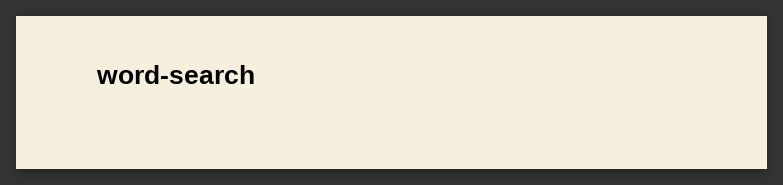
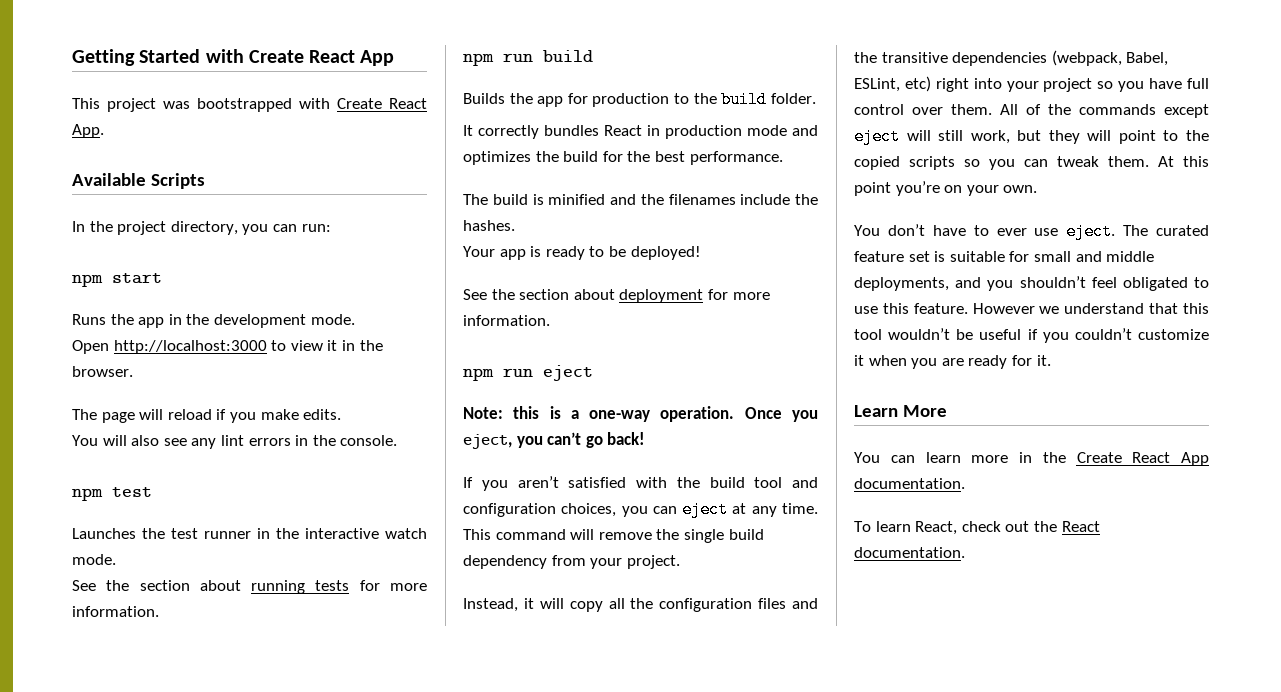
- word-search
+ Getting Started with Create React App
+ This project was bootstrapped with Create React App.
+ Available Scripts
+ In the project directory, you can run:
+ npm start
+ Runs the app in the development mode.
+ Open http://localhost:3000 to view it in the browser.
+ The page will reload if you make edits.
+ You will also see any lint errors in the console.
+ npm test
+ Launches the test runner in the interactive watch mode.
+ See the section about running tests for more information.
+ npm run build
+ Builds the app for production to the build folder.
+ It correctly bundles React in production mode and optimizes the build for the best performance.
+ The build is minified and the filenames include the hashes.
+ Your app is ready to be deployed!
+ See the section about deployment for more information.
+ npm run eject
+ Note: this is a one-way operation. Once you eject, you can’t go back!
+ If you aren’t satisfied with the build tool and configuration choices, you can eject at any time. This command will remove the single build dependency from your project.
+ Instead, it will copy all the configuration files and the transitive dependencies (webpack, Babel, ESLint, etc) right into your project so you have full control over them. All of the commands except eject will still work, but they will point to the copied scripts so you can tweak them. At this point you’re on your own.
+ You don’t have to ever use eject. The curated feature set is suitable for small and middle deployments, and you shouldn’t feel obligated to use this feature. However we understand that this tool wouldn’t be useful if you couldn’t customize it when you are ready for it.
+ Learn More
+ You can learn more in the Create React App documentation.
+ To learn React, check out the React documentation.

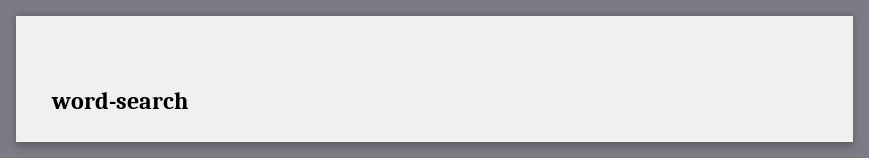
- Getting Started with Create React App
- This project was bootstrapped with Create React App.
- Available Scripts
- In the project directory, you can run:
- npm start
- Runs the app in the development mode.
- Open http://localhost:3000 to view it in the browser.
- The page will reload if you make edits.
- You will also see any lint errors in the console.
- npm test
- Launches the test runner in the interactive watch mode.
- See the section about running tests for more information.
- npm run build
- Builds the app for production to the build folder.
- It correctly bundles React in production mode and optimizes the build for the best performance.
- The build is minified and the filenames include the hashes.
- Your app is ready to be deployed!
- See the section about deployment for more information.
- npm run eject
- Note: this is a one-way operation. Once you eject, you can’t go back!
- If you aren’t satisfied with the build tool and configuration choices, you can eject at any time. This command will remove the single build dependency from your project.
- Instead, it will copy all the configuration files and the transitive dependencies (webpack, Babel, ESLint, etc) right into your project so you have full control over them. All of the commands except eject will still work, but they will point to the copied scripts so you can tweak them. At this point you’re on your own.
- You don’t have to ever use eject. The curated feature set is suitable for small and middle deployments, and you shouldn’t feel obligated to use this feature. However we understand that this tool wouldn’t be useful if you couldn’t customize it when you are ready for it.
- Learn More
- You can learn more in the Create React App documentation.
- To learn React, check out the React documentation.
+ word-search

